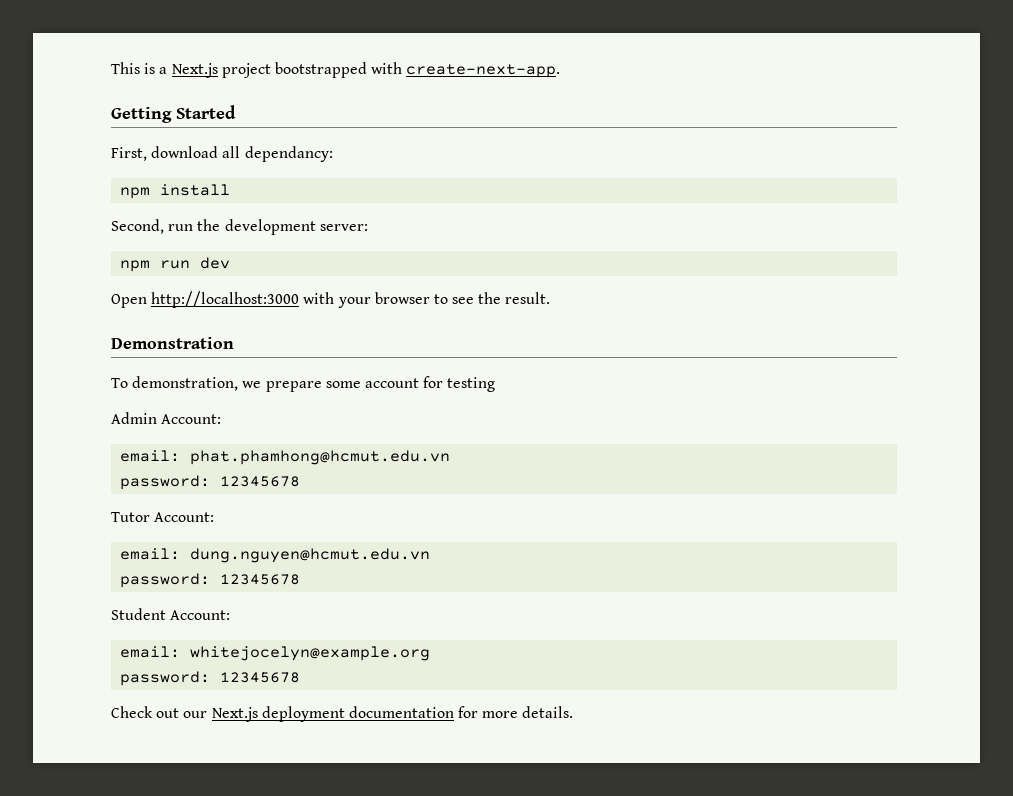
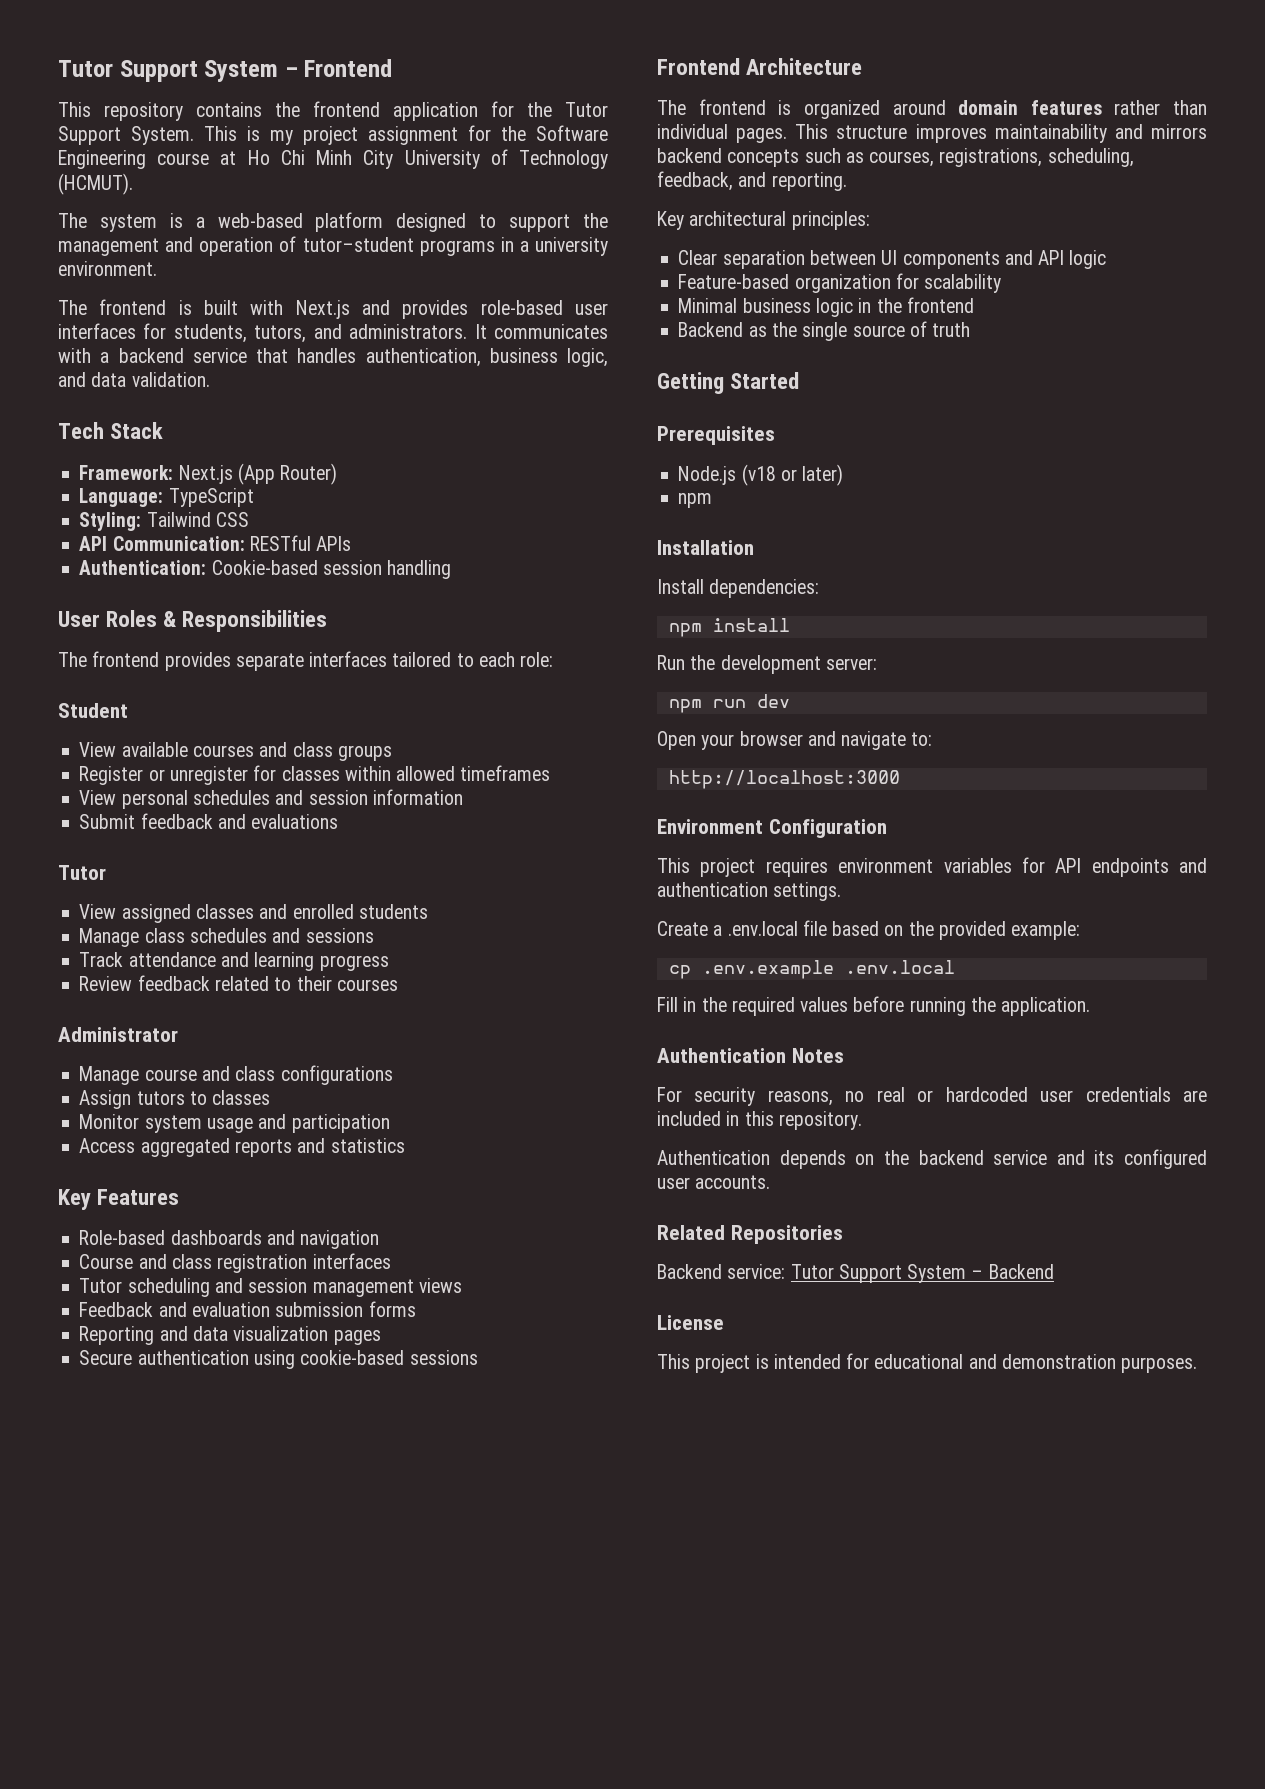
- This is a Next.js project bootstrapped with create-next-app.
+ Tutor Support System – Frontend
+ This repository contains the frontend application for the Tutor Support System. This is my project assignment for the Software Engineering course at Ho Chi Minh City University of Technology (HCMUT).
+ The system is a web-based platform designed to support the management and operation of tutor–student programs in a university environment.
+ The frontend is built with Next.js and provides role-based user interfaces for students, tutors, and administrators. It communicates with a backend service that handles authentication, business logic, and data validation.
+ Tech Stack
+ Framework: Next.js (App Router)
+ Language: TypeScript
+ Styling: Tailwind CSS
+ API Communication: RESTful APIs
+ Authentication: Cookie-based session handling
+ User Roles & Responsibilities
+ The frontend provides separate interfaces tailored to each role:
+ Student
+ View available courses and class groups
+ Register or unregister for classes within allowed timeframes
+ View personal schedules and session information
+ Submit feedback and evaluations
+ Tutor
+ View assigned classes and enrolled students
+ Manage class schedules and sessions
+ Track attendance and learning progress
+ Review feedback related to their courses
+ Administrator
+ Manage course and class configurations
+ Assign tutors to classes
+ Monitor system usage and participation
+ Access aggregated reports and statistics
+ Key Features
+ Role-based dashboards and navigation
+ Course and class registration interfaces
+ Tutor scheduling and session management views
+ Feedback and evaluation submission forms
+ Reporting and data visualization pages
+ Secure authentication using cookie-based sessions
+ Frontend Architecture
+ The frontend is organized around domain features rather than individual pages. This structure improves maintainability and mirrors backend concepts such as courses, registrations, scheduling, feedback, and reporting.
+ Key architectural principles:
+ Clear separation between UI components and API logic
+ Feature-based organization for scalability
+ Minimal business logic in the frontend
+ Backend as the single source of truth
  Getting Started
- First, download all dependancy:
+ Prerequisites
+ Node.js (v18 or later)
+ npm
+ Installation
+ Install dependencies:
- Second, run the development server:
+ Run the development server:
- Open http://localhost:3000 with your browser to see the result.
- Demonstration
- To demonstration, we prepare some account for testing
- Admin Account:
- email: phat.phamhong@hcmut.edu.vn
- password: 12345678
- Tutor Account:
- email: dung.nguyen@hcmut.edu.vn
- password: 12345678
- Student Account:
- email: whitejocelyn@example.org
- password: 12345678
- Check out our Next.js deployment documentation for more details.
+ Open your browser and navigate to:
+ http://localhost:3000
+ Environment Configuration
+ This project requires environment variables for API endpoints and authentication settings.
+ Create a .env.local file based on the provided example:
+ cp .env.example .env.local
+ Fill in the required values before running the application.
+ Authentication Notes
+ For security reasons, no real or hardcoded user credentials are included in this repository.
+ Authentication depends on the backend service and its configured user accounts.
+ Related Repositories
+ Backend service: Tutor Support System – Backend
+ License
+ This project is intended for educational and demonstration purposes.

